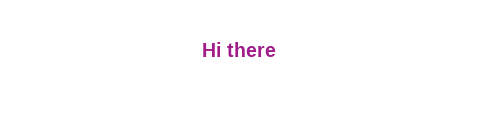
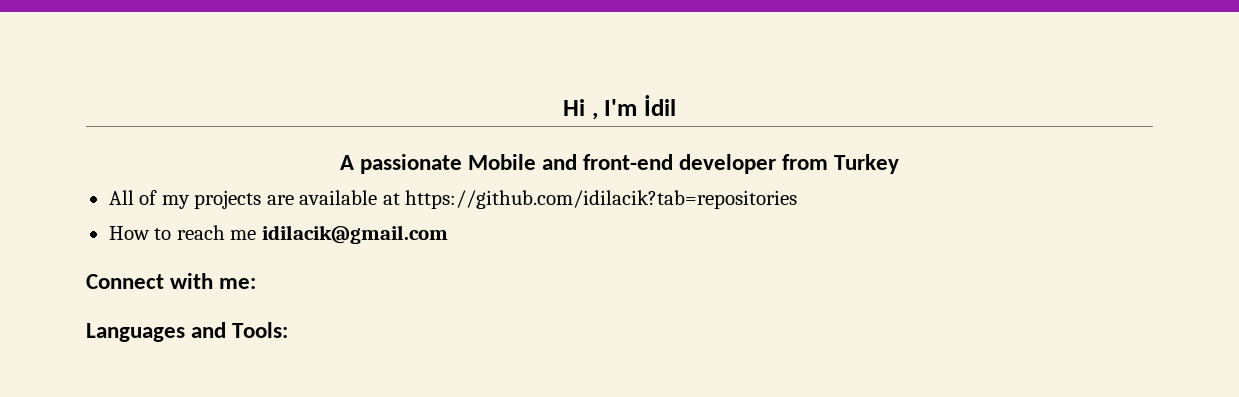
- Hi there
+ Hi , I'm İdil
+ A passionate Mobile and front-end developer from Turkey
+ All of my projects are available at https://github.com/idilacik?tab=repositories
+ How to reach me idilacik@gmail.com
+ Connect with me:
+ Languages and Tools:

